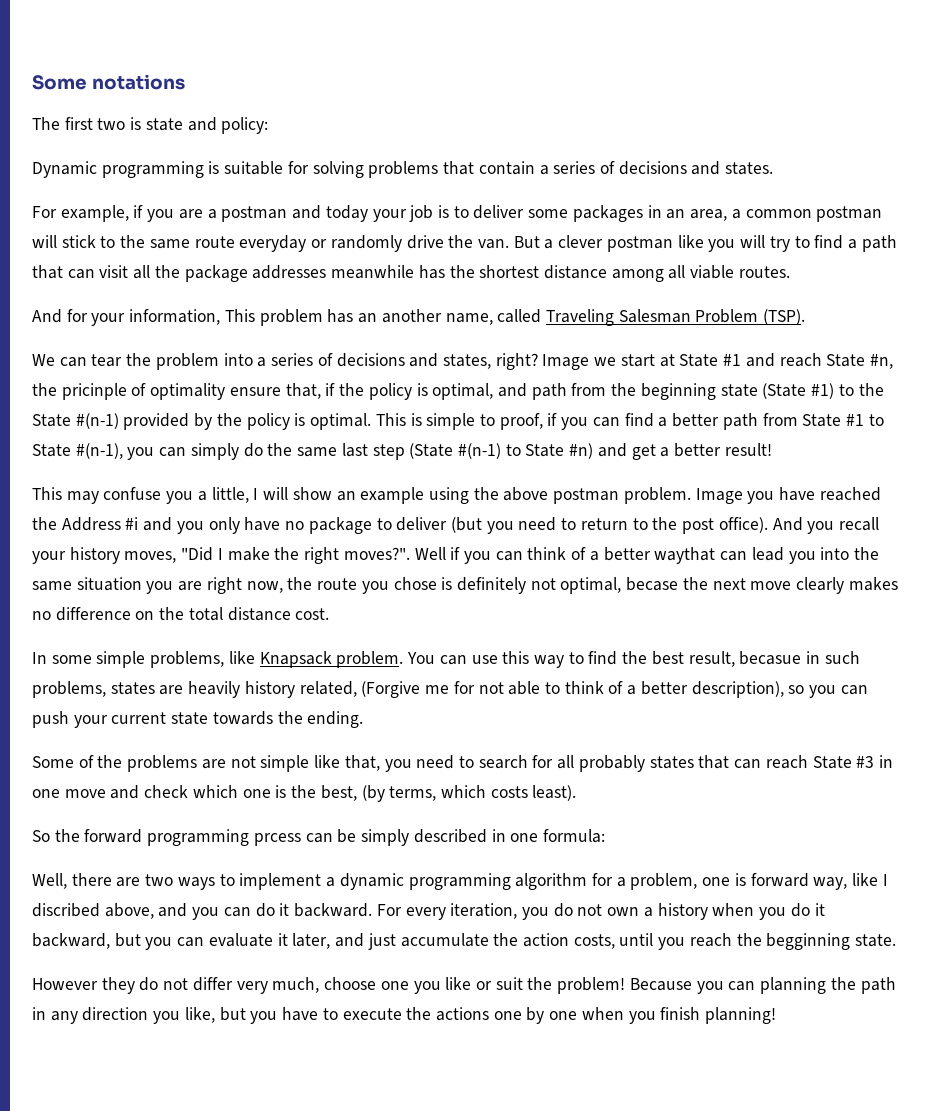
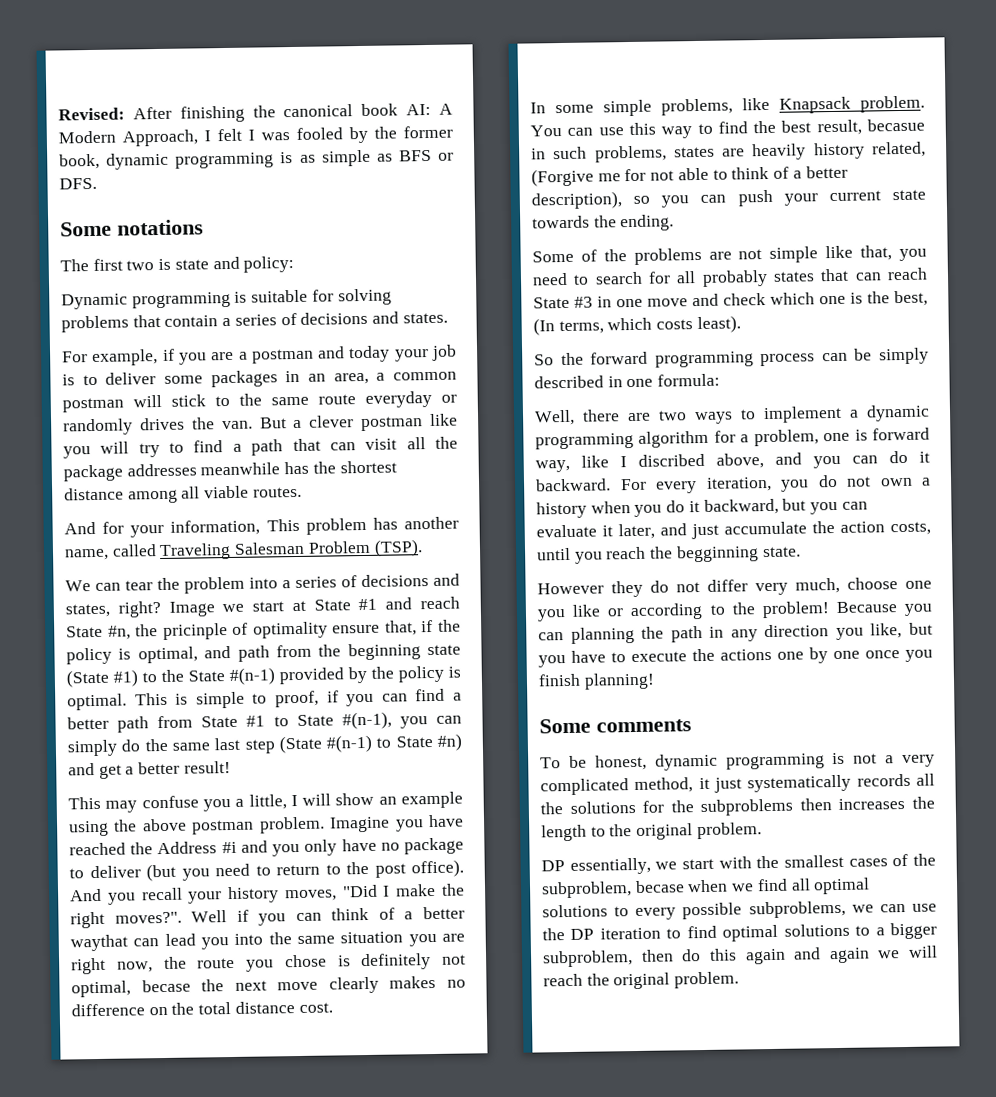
+ Revised: After finishing the canonical book AI: A Modern Approach, I felt I was fooled by the former book, dynamic programming is as simple as BFS or DFS.
- For example, if you are a postman and today your job is to deliver some packages in an area, a common postman will stick to the same route everyday or randomly drive the van.
+ For example, if you are a postman and today your job is to deliver some packages in an area, a common postman will stick to the same route everyday or randomly drives the van.
- And for your information, This problem has an another name, called Traveling Salesman Problem (TSP).
+ And for your information, This problem has another name, called Traveling Salesman Problem (TSP).
- Image you have reached the Address #i and you only have no package to deliver (but you need to return to the post office).
+ Imagine you have reached the Address #i and you only have no package to deliver (but you need to return to the post office).
- Some of the problems are not simple like that, you need to search for all probably states that can reach State #3 in one move and check which one is the best, (by terms, which costs least).
+ Some of the problems are not simple like that, you need to search for all probably states that can reach State #3 in one move and check which one is the best, (In terms, which costs least).
- So the forward programming prcess can be simply described in one formula:
+ So the forward programming process can be simply described in one formula:
- However they do not differ very much, choose one you like or suit the problem!
+ However they do not differ very much, choose one you like or according to the problem!
- Because you can planning the path in any direction you like, but you have to execute the actions one by one when you finish planning!
+ Because you can planning the path in any direction you like, but you have to execute the actions one by one once you finish planning!
+ Some comments
+ To be honest, dynamic programming is not a very complicated method, it just systematically records all the solutions for the subproblems then increases the length to the original problem.
+ DP essentially, we start with the smallest cases of the subproblem, becase when we find all optimal solutions to every possible subproblems, we can use the DP iteration to find optimal solutions to a bigger subproblem, then do this again and again we will reach the original problem.

